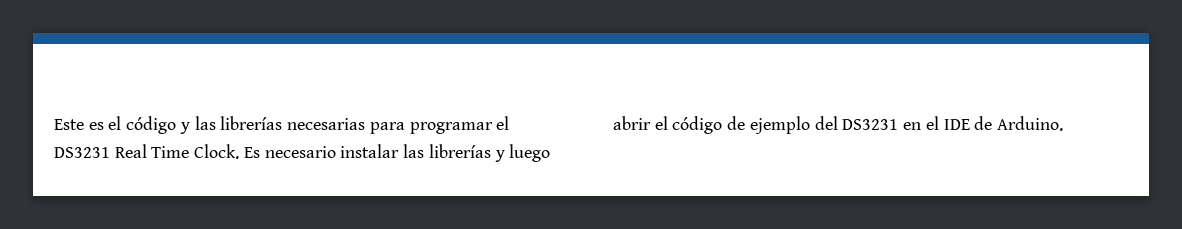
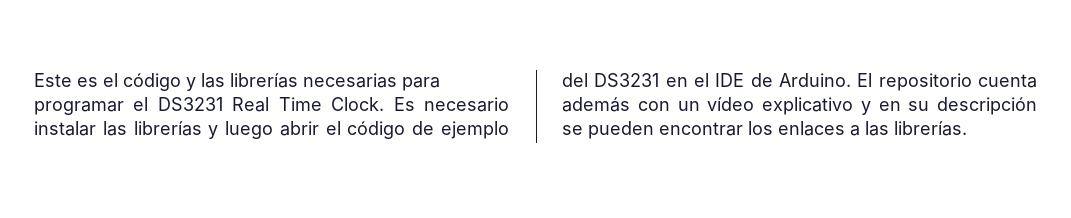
+ El repositorio cuenta además con un vídeo explicativo y en su descripción se pueden encontrar los enlaces a las librerías.

